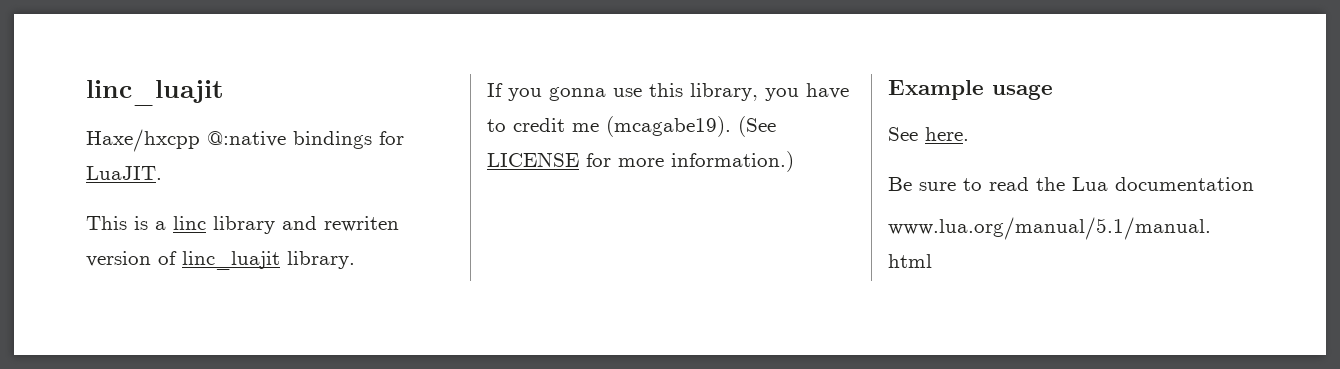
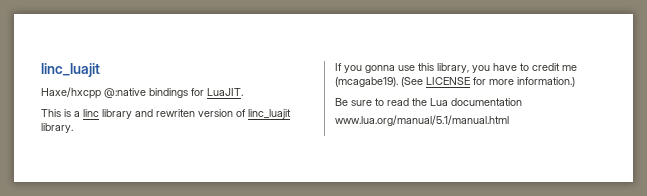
- Example usage
- See here.

